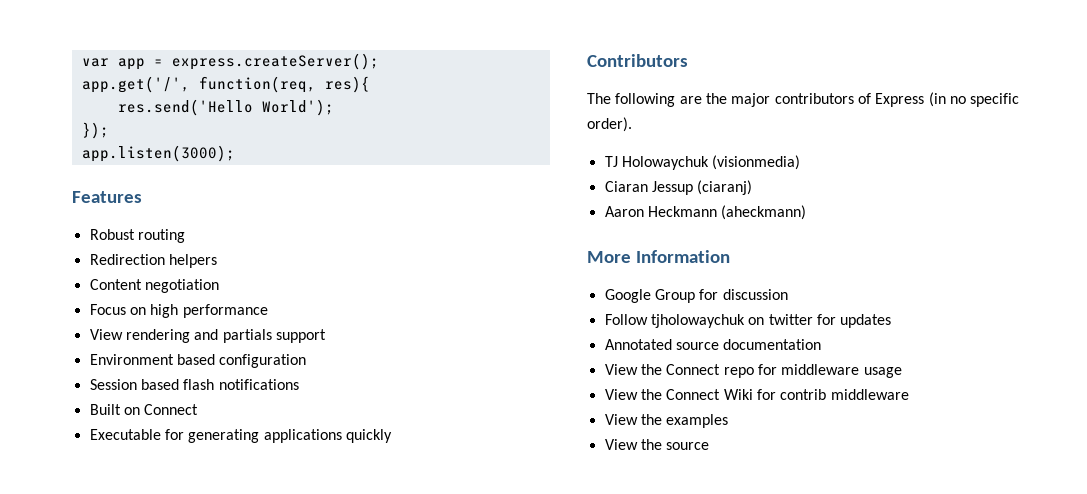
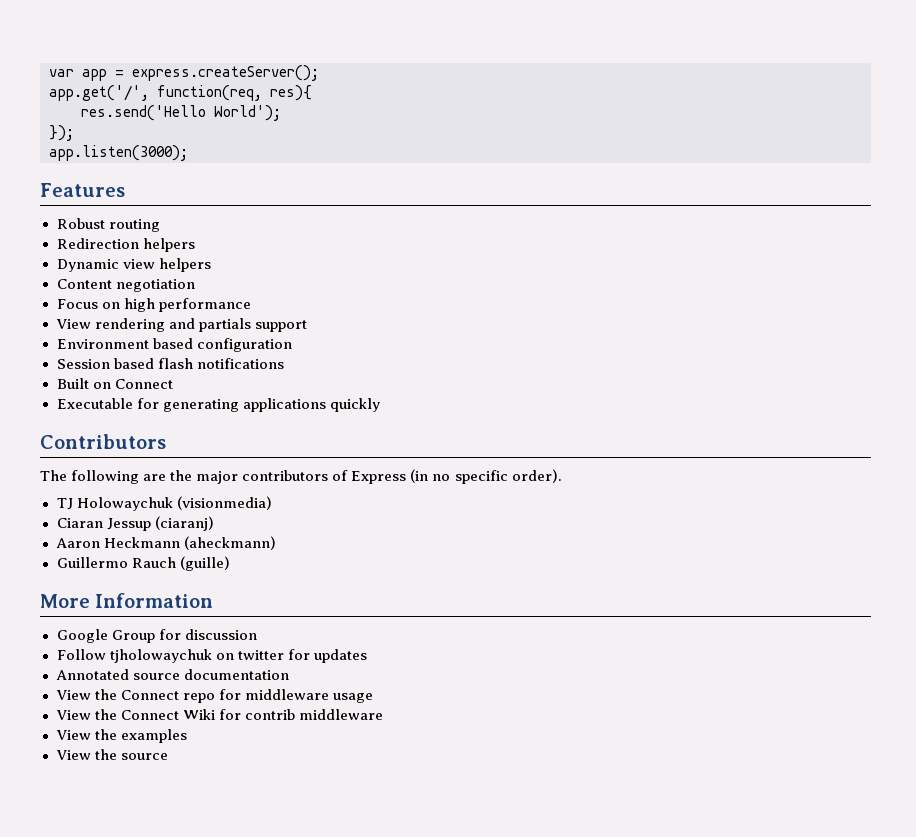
+ Dynamic view helpers
+ Guillermo Rauch (guille)

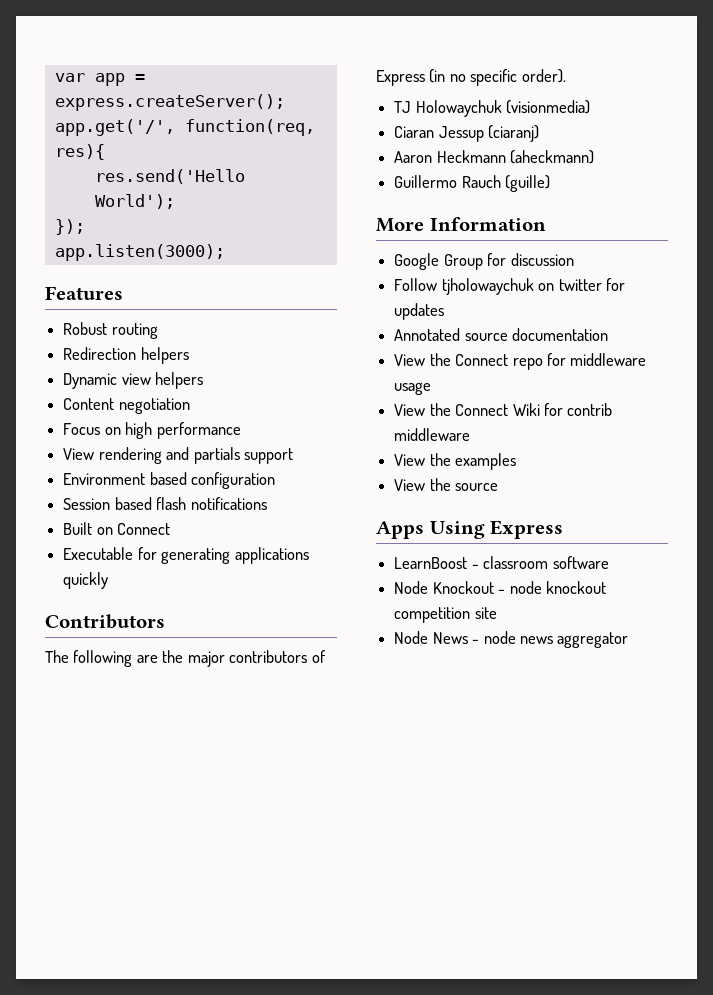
+ Apps Using Express
+ LearnBoost - classroom software
+ Node Knockout - node knockout competition site
+ Node News - node news aggregator

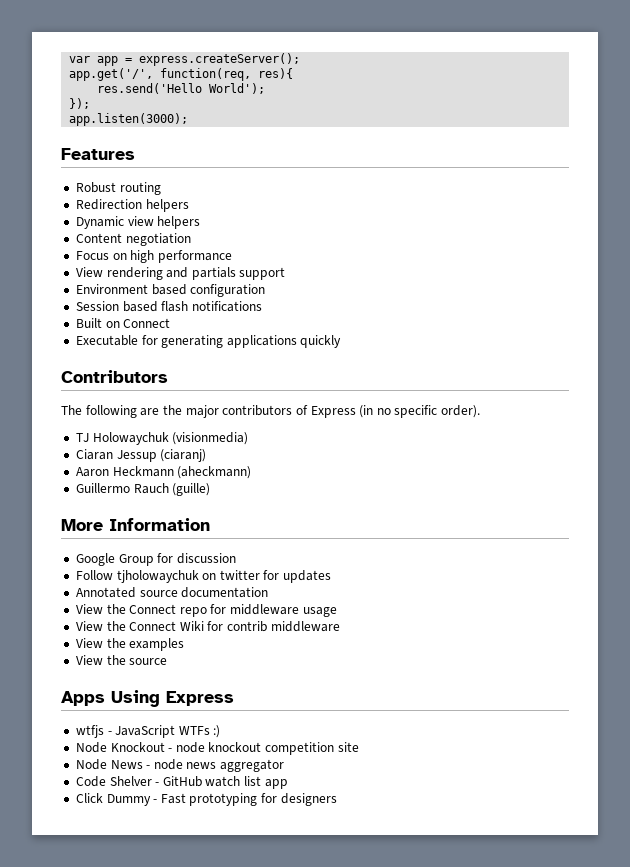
- LearnBoost - classroom software
+ wtfjs - JavaScript WTFs :)
+ Code Shelver - GitHub watch list app
+ Click Dummy - Fast prototyping for designers

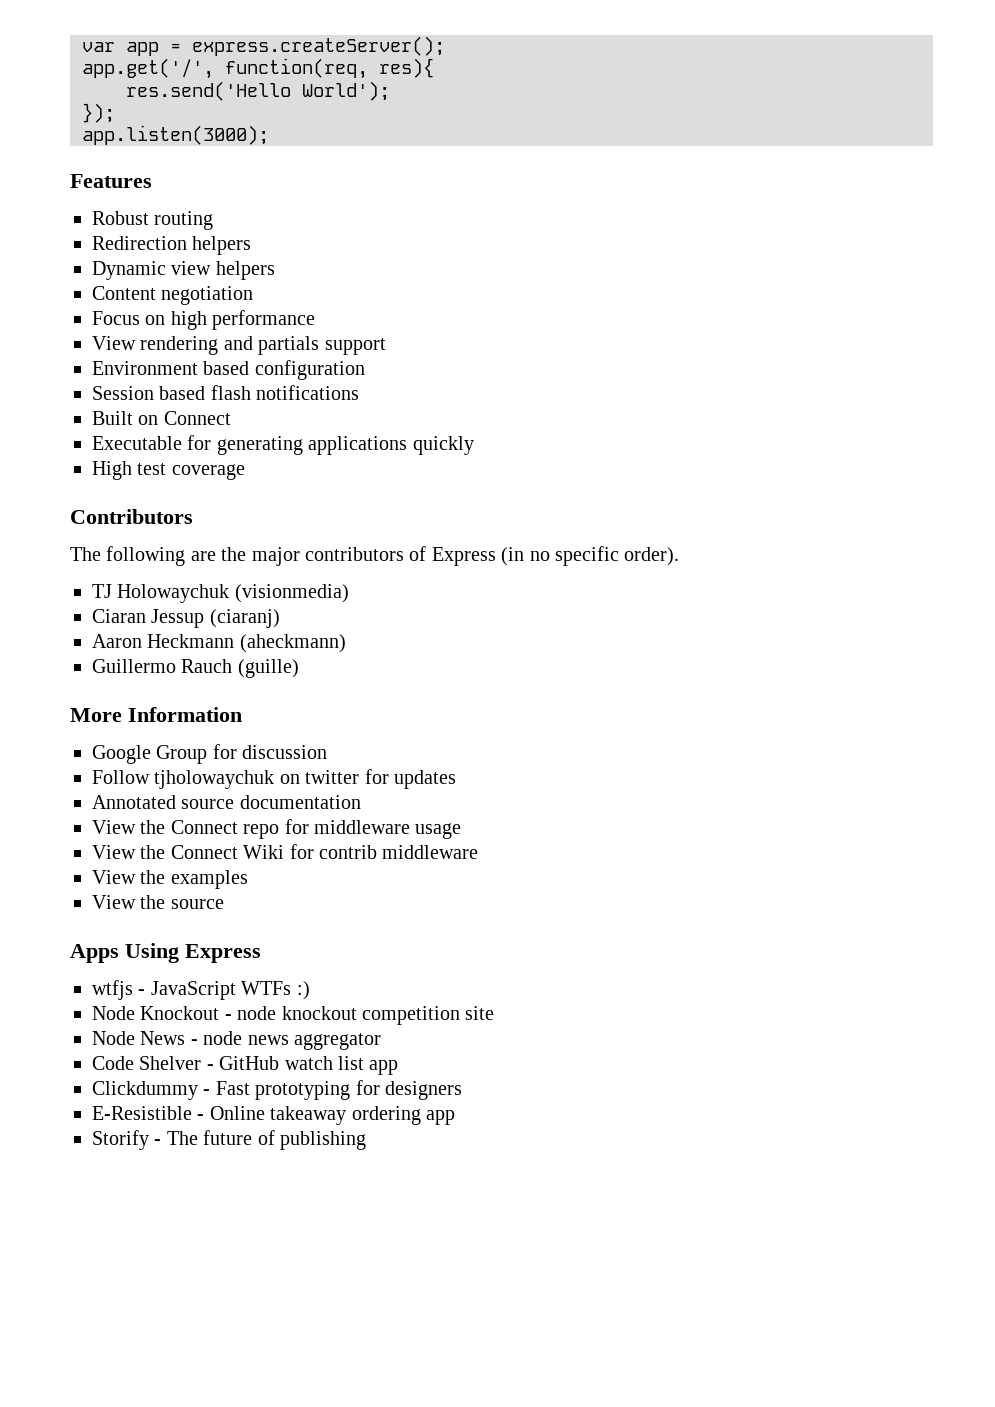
+ High test coverage
- Click Dummy - Fast prototyping for designers
+ Clickdummy - Fast prototyping for designers
+ E-Resistible - Online takeaway ordering app
+ Storify - The future of publishing

